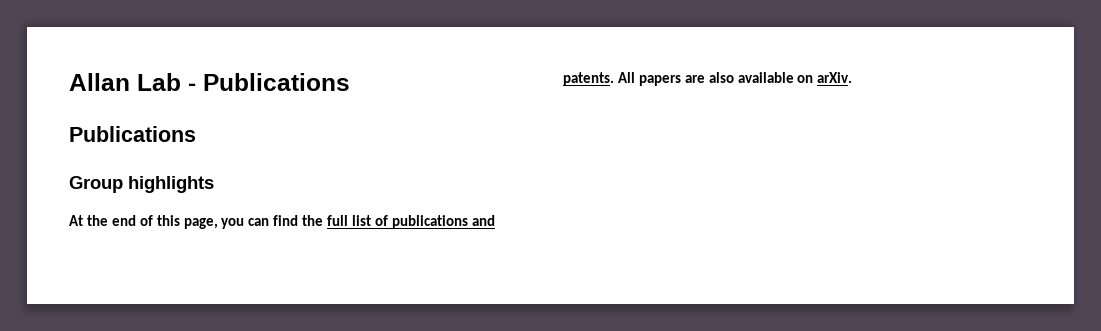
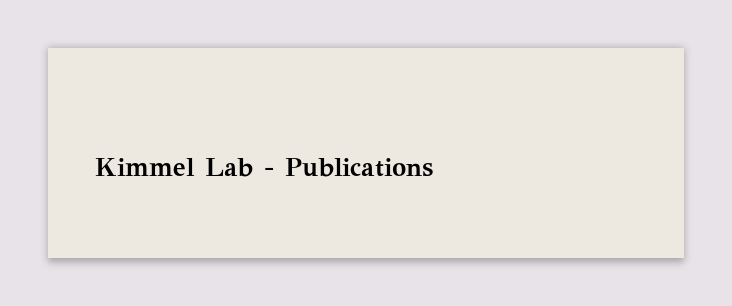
- Allan Lab - Publications
- Publications
- Group highlights
- At the end of this page, you can find the full list of publications and patents. All papers are also available on arXiv.
+ Kimmel Lab - Publications

